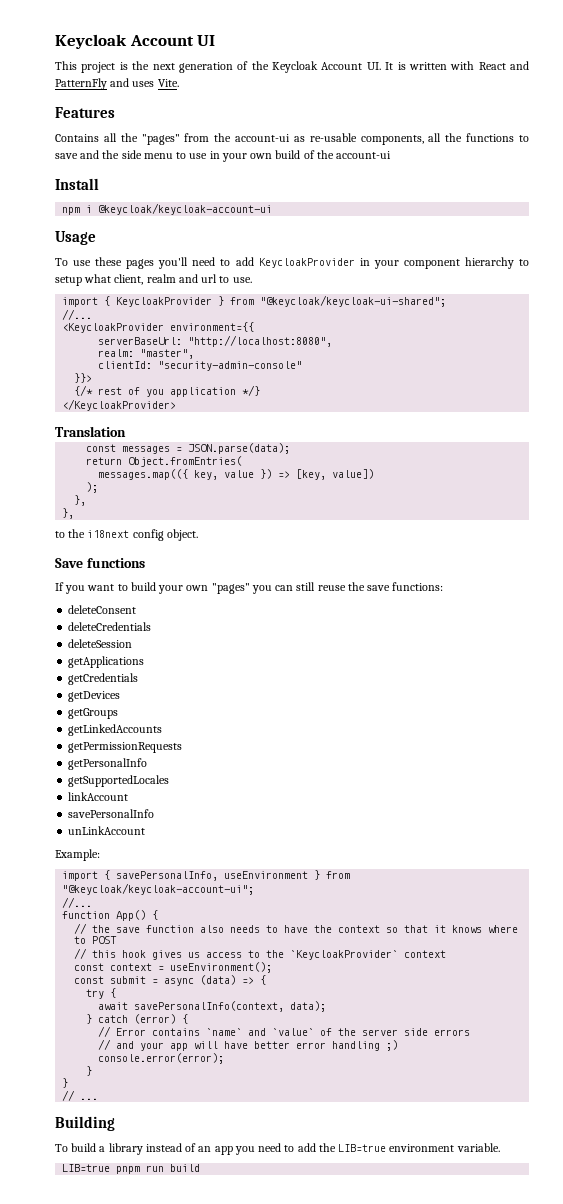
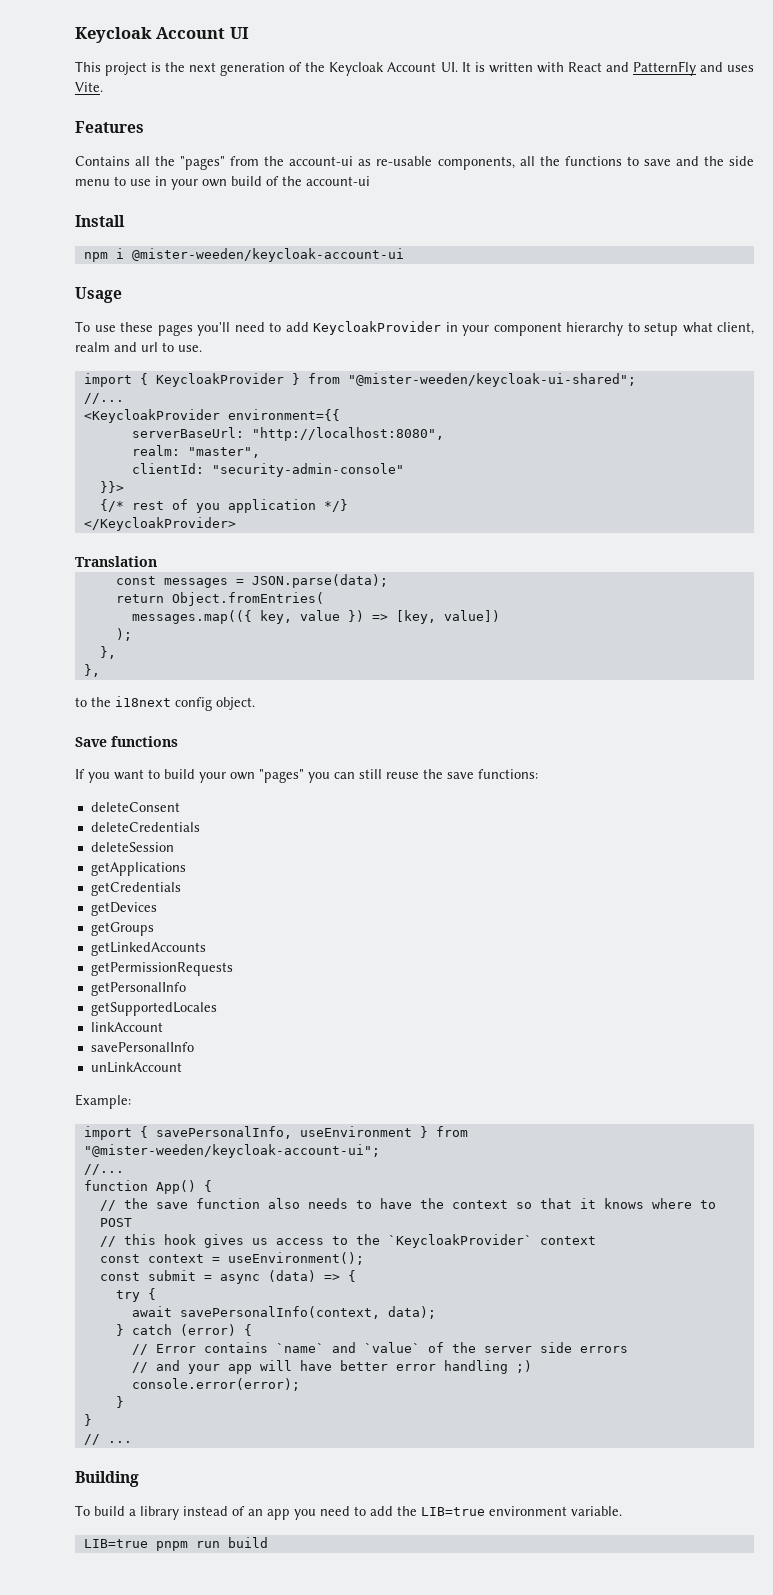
- npm i @keycloak/keycloak-account-ui
+ npm i @mister-weeden/keycloak-account-ui
- import { KeycloakProvider } from "@keycloak/keycloak-ui-shared";
+ import { KeycloakProvider } from "@mister-weeden/keycloak-ui-shared";
- import { savePersonalInfo, useEnvironment } from "@keycloak/keycloak-account-ui";
+ import { savePersonalInfo, useEnvironment } from "@mister-weeden/keycloak-account-ui";

